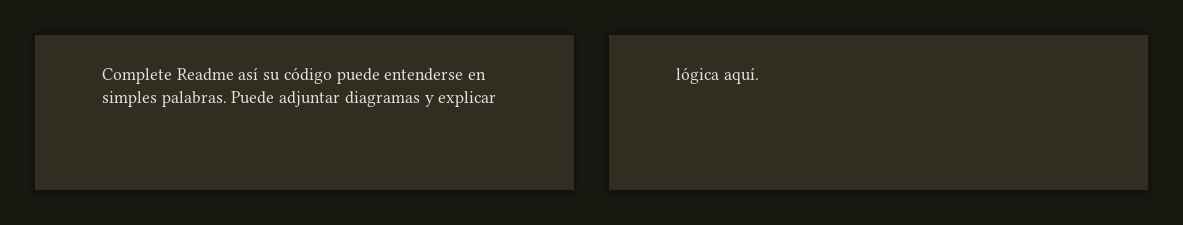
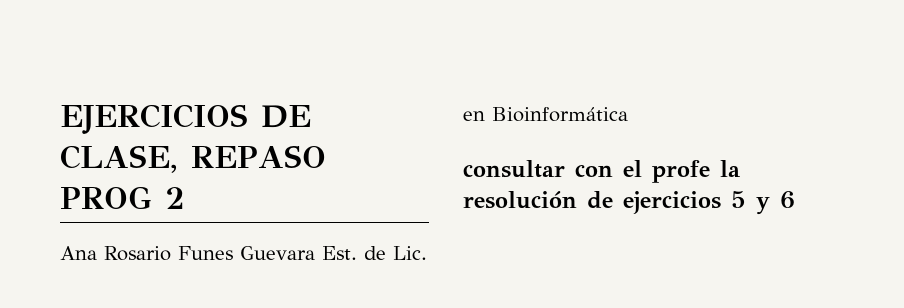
- Complete Readme así su código puede entenderse en simples palabras. Puede adjuntar diagramas y explicar lógica aquí.
+ EJERCICIOS DE CLASE, REPASO PROG 2
+ Ana Rosario Funes Guevara Est. de Lic. en Bioinformática
+ consultar con el profe la resolución de ejercicios 5 y 6

